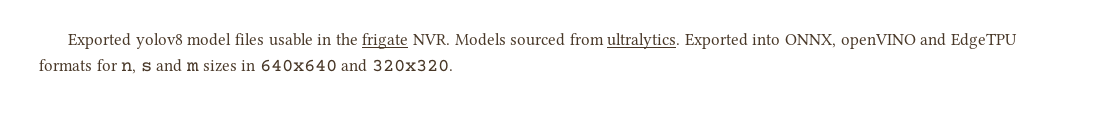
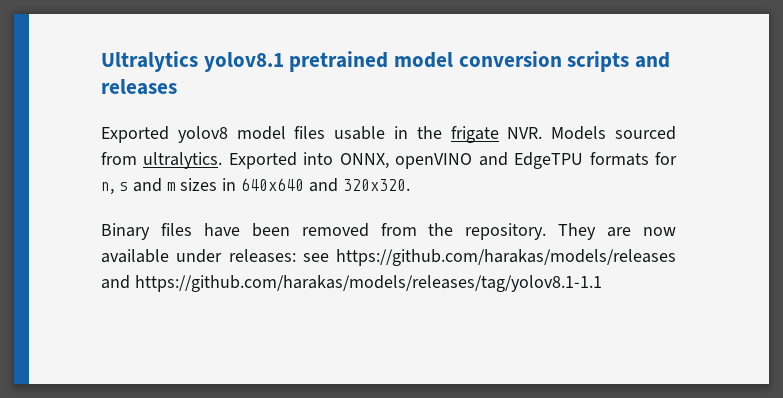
+ Ultralytics yolov8.1 pretrained model conversion scripts and releases
+ Binary files have been removed from the repository. They are now available under releases: see https://github.com/harakas/models/releases and https://github.com/harakas/models/releases/tag/yolov8.1-1.1

